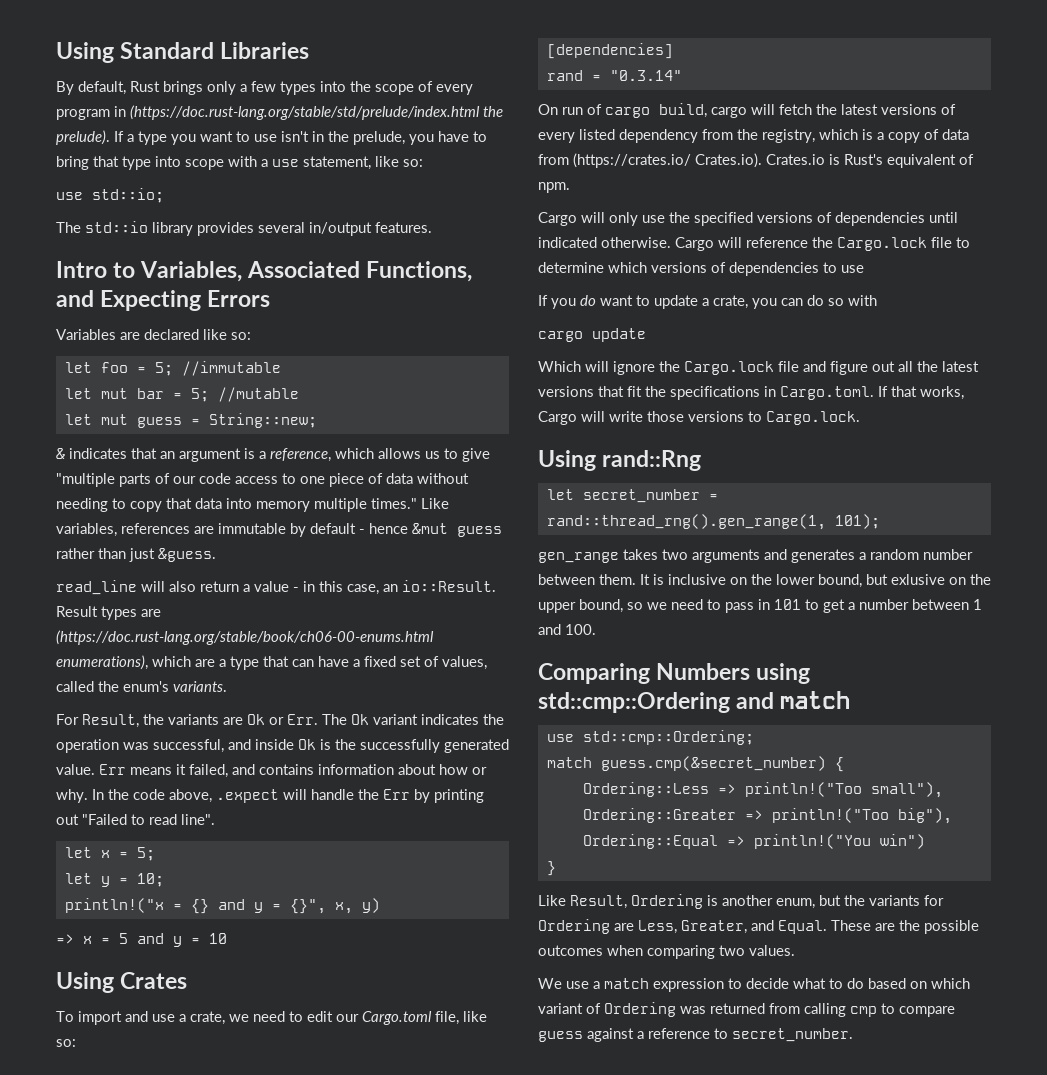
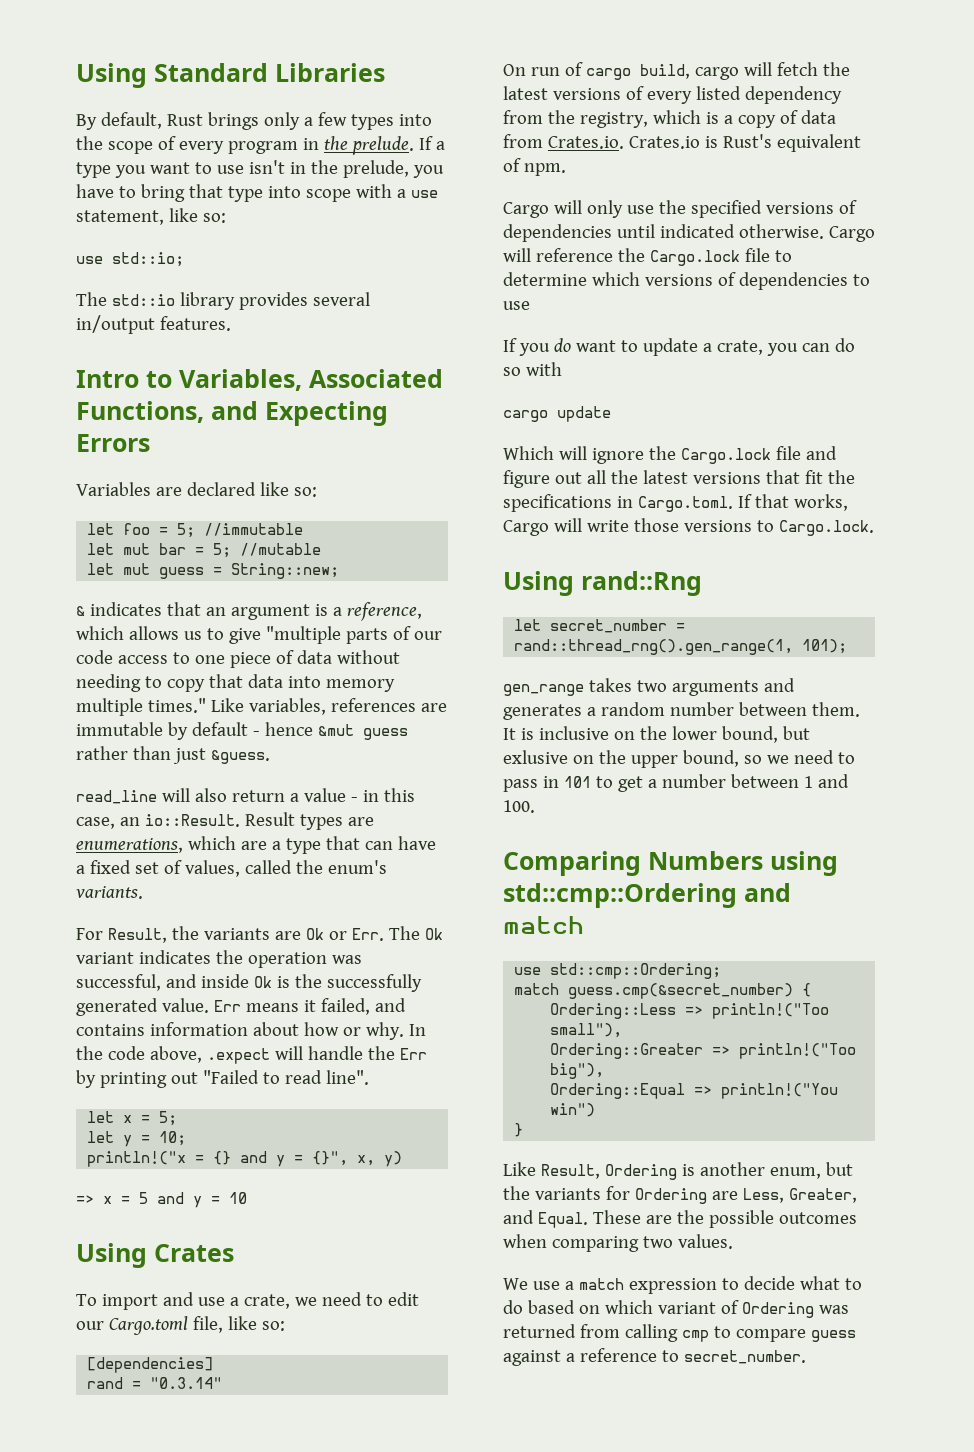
- By default, Rust brings only a few types into the scope of every program in (https://doc.rust-lang.org/stable/std/prelude/index.html the prelude).
+ By default, Rust brings only a few types into the scope of every program in the prelude.
- Result types are (https://doc.rust-lang.org/stable/book/ch06-00-enums.html enumerations), which are a type that can have a fixed set of values, called the enum's variants.
+ Result types are enumerations, which are a type that can have a fixed set of values, called the enum's variants.
- On run of cargo build, cargo will fetch the latest versions of every listed dependency from the registry, which is a copy of data from (https://crates.io/ Crates.io). Crates.io is Rust's equivalent of npm.
+ On run of cargo build, cargo will fetch the latest versions of every listed dependency from the registry, which is a copy of data from Crates.io. Crates.io is Rust's equivalent of npm.

